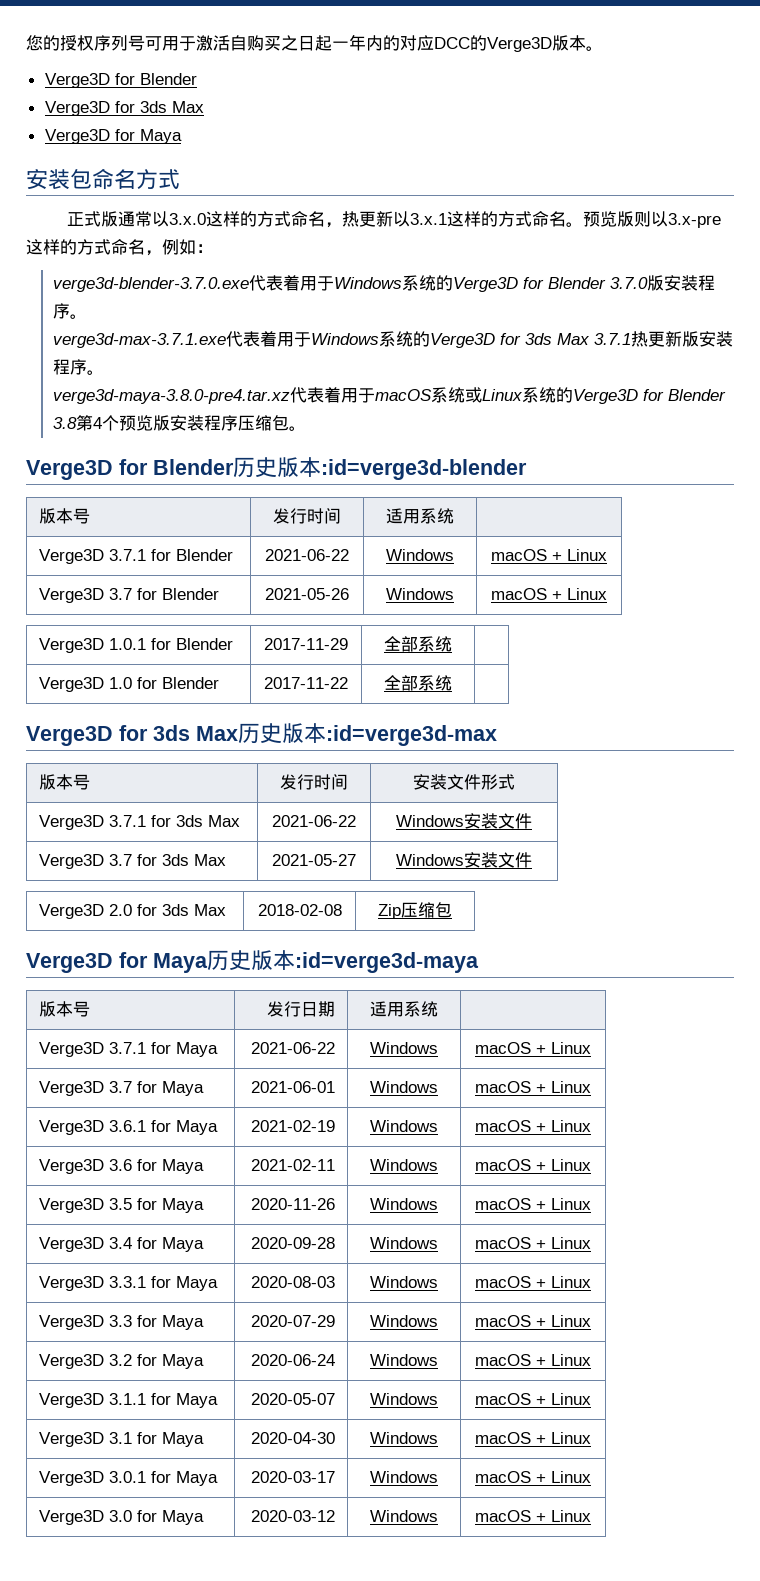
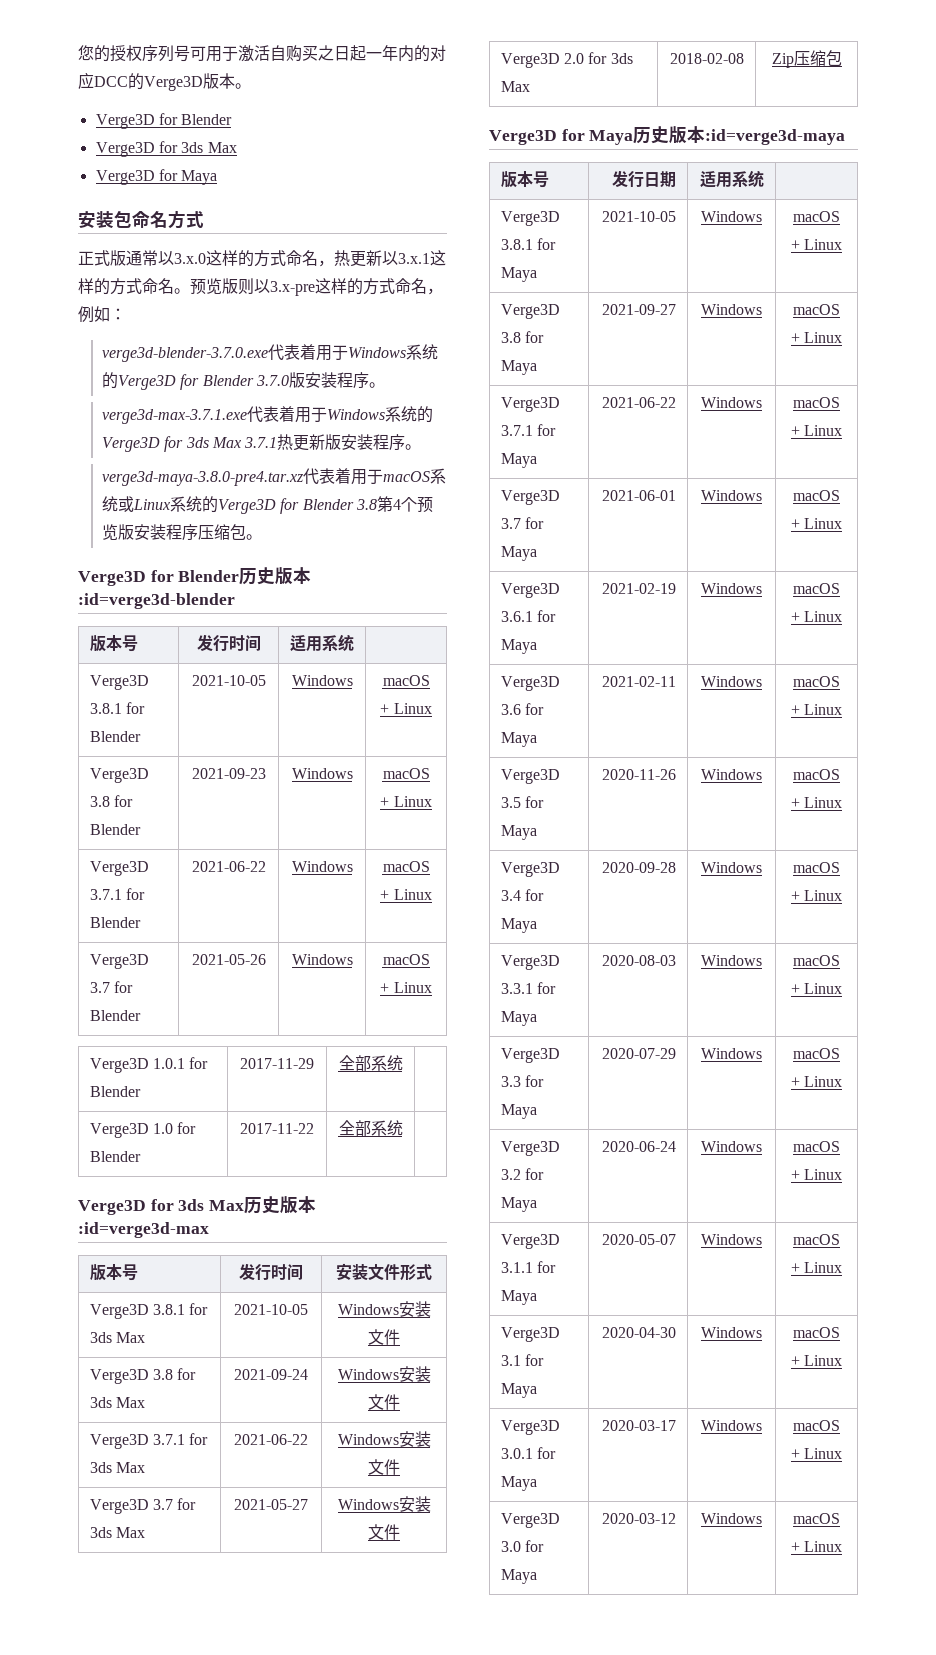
+ Verge3D 3.8.1 for Blender | 2021-10-05 | Windows | macOS + Linux
+ Verge3D 3.8 for Blender | 2021-09-23 | Windows | macOS + Linux
+ Verge3D 3.8.1 for 3ds Max | 2021-10-05 | Windows安装文件
+ Verge3D 3.8 for 3ds Max | 2021-09-24 | Windows安装文件
+ Verge3D 3.8.1 for Maya | 2021-10-05 | Windows | macOS + Linux
+ Verge3D 3.8 for Maya | 2021-09-27 | Windows | macOS + Linux

